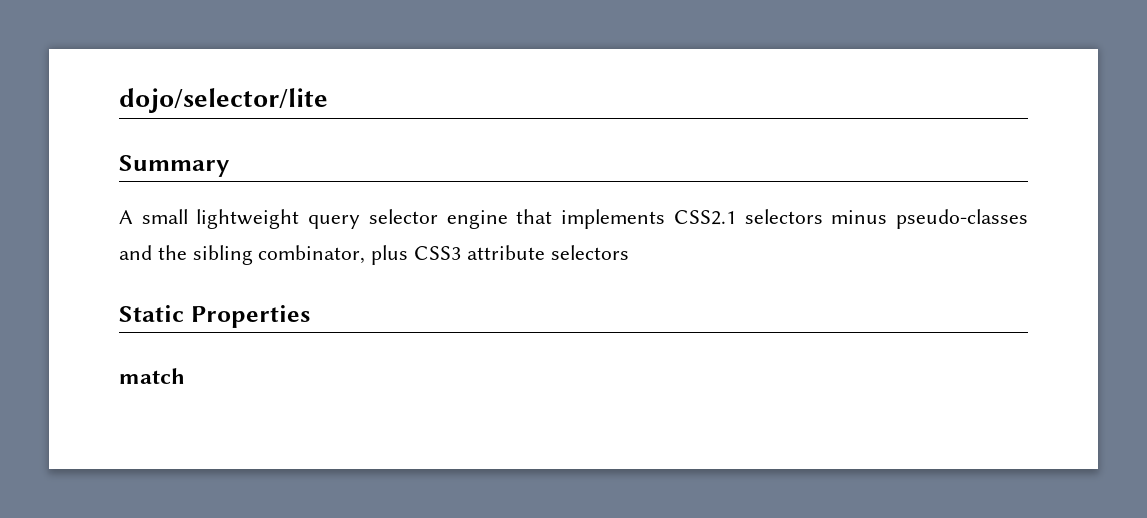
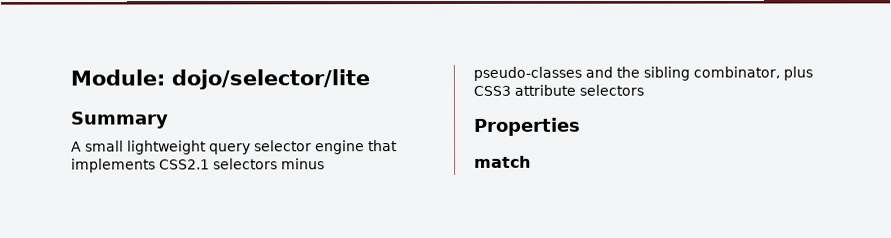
- dojo/selector/lite
+ Module: dojo/selector/lite
- Static Properties
+ Properties

